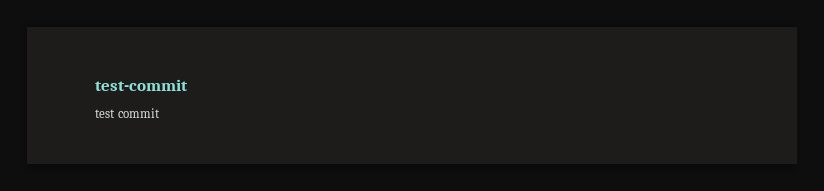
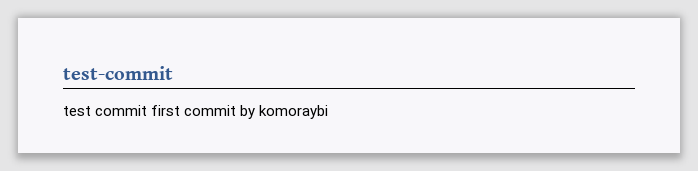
- test commit
+ test commit first commit by komoraybi

